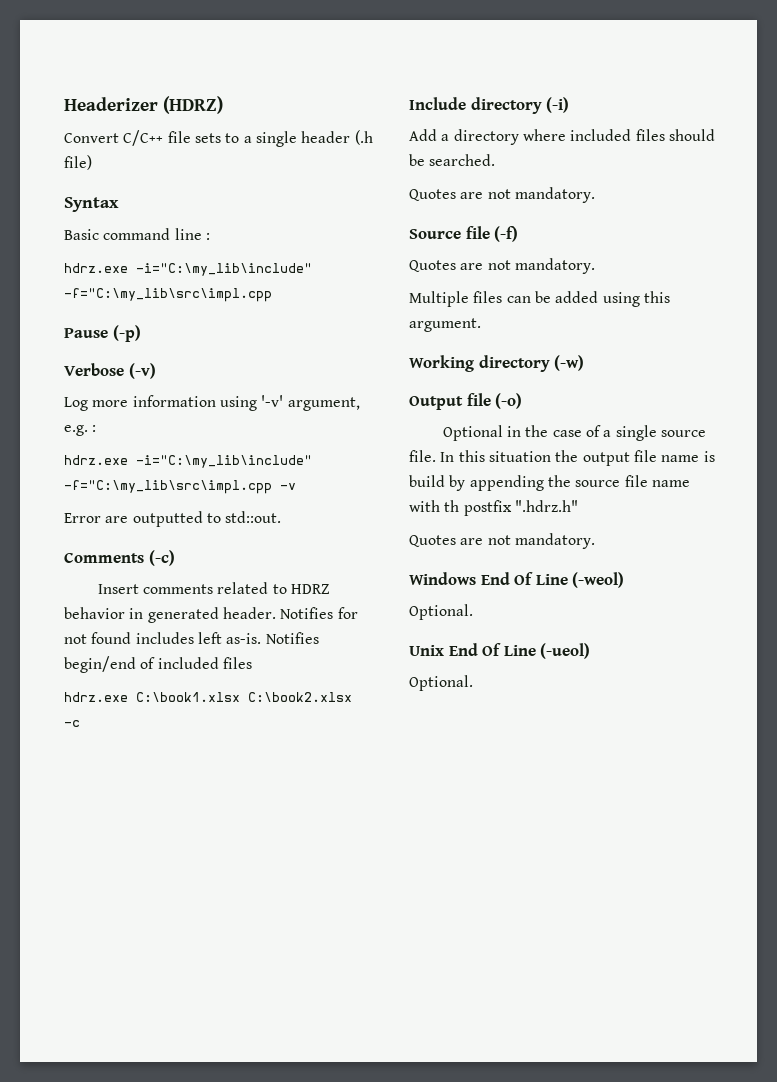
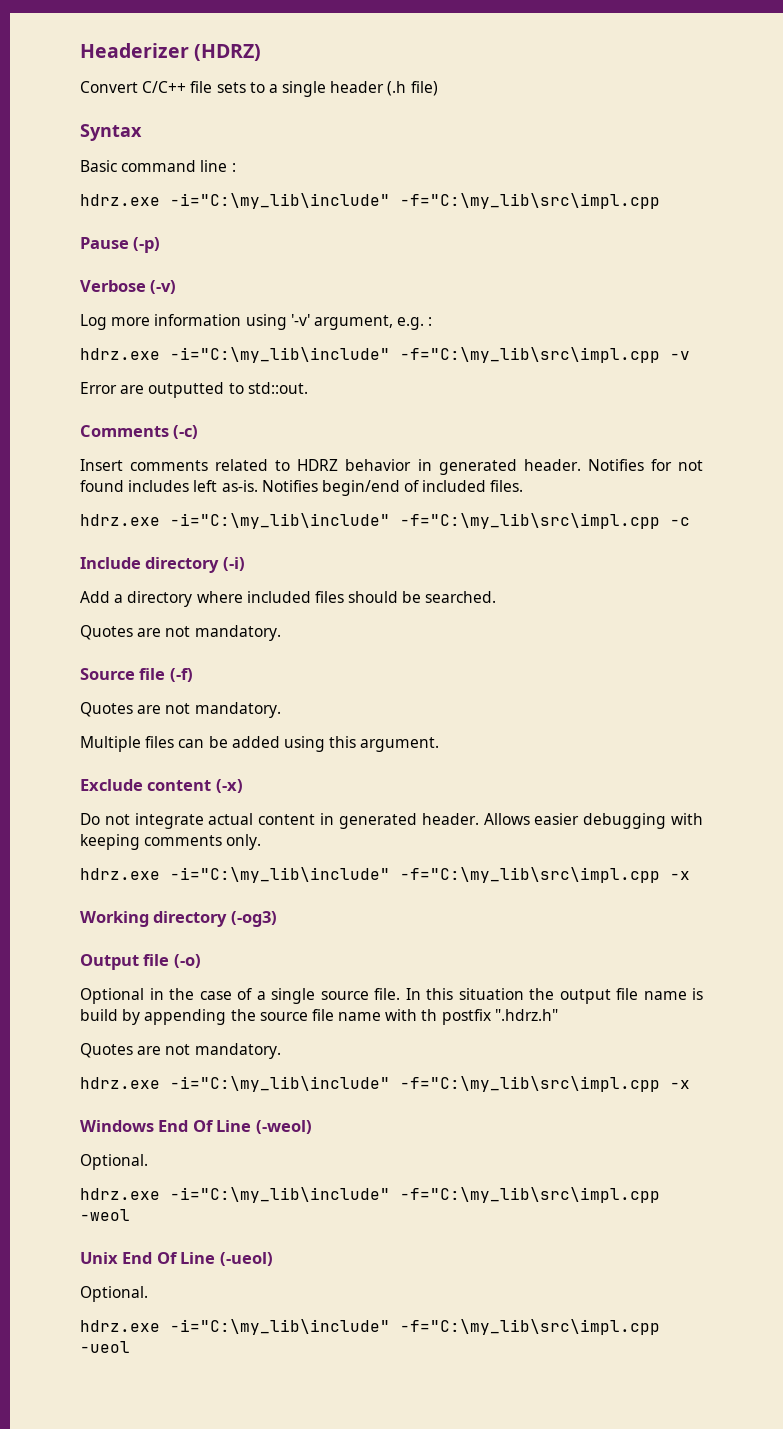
- Notifies begin/end of included files
- hdrz.exe C:\book1.xlsx C:\book2.xlsx -c
+ Notifies begin/end of included files.
+ hdrz.exe -i="C:\my_lib\include" -f="C:\my_lib\src\impl.cpp -c
+ Exclude content (-x)
+ Do not integrate actual content in generated header. Allows easier debugging with keeping comments only.
+ hdrz.exe -i="C:\my_lib\include" -f="C:\my_lib\src\impl.cpp -x
- Working directory (-w)
+ Working directory (-og3)
  In this situation the output file name is build by appending the source file name with th postfix ".hdrz.h"
  Quotes are not mandatory.
+ hdrz.exe -i="C:\my_lib\include" -f="C:\my_lib\src\impl.cpp -x
+ hdrz.exe -i="C:\my_lib\include" -f="C:\my_lib\src\impl.cpp -weol
+ hdrz.exe -i="C:\my_lib\include" -f="C:\my_lib\src\impl.cpp -ueol

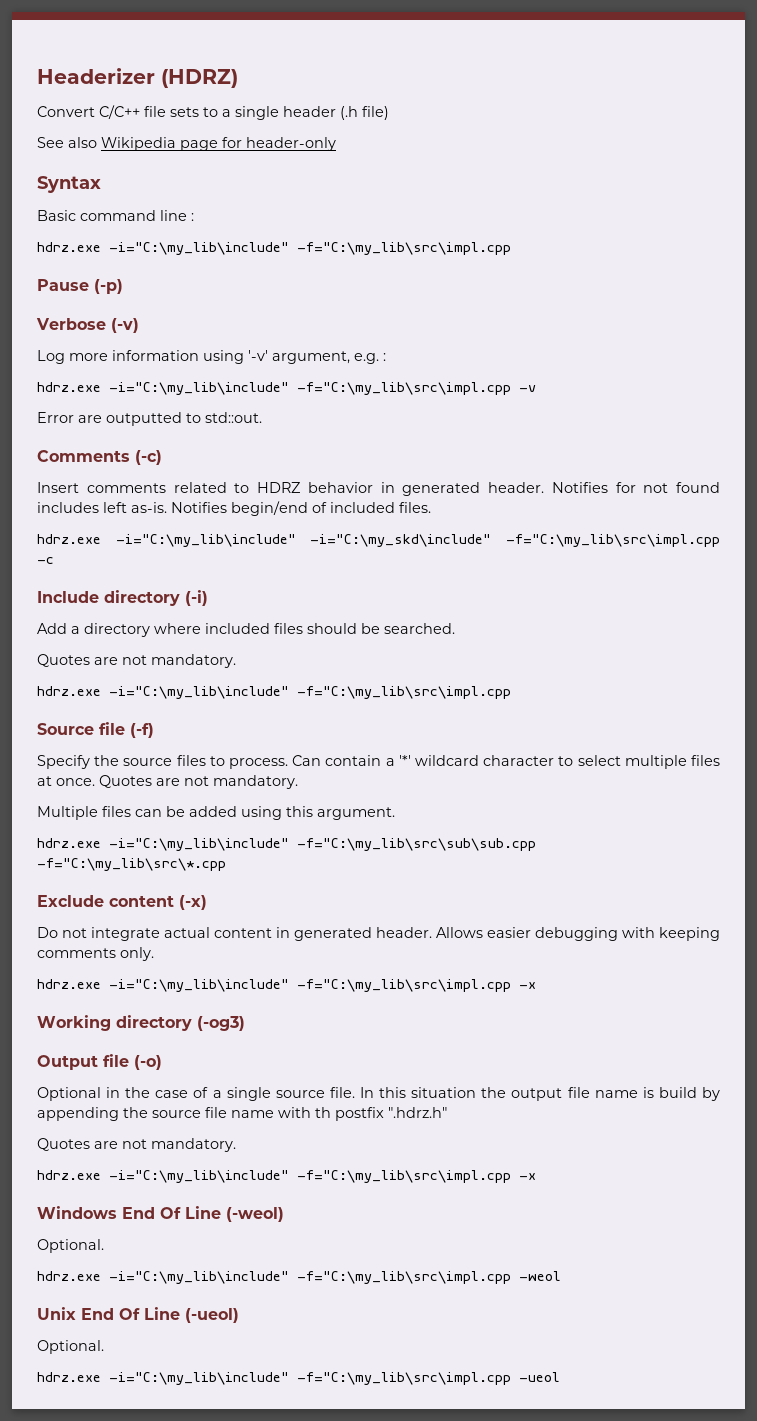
+ See also Wikipedia page for header-only
- hdrz.exe -i="C:\my_lib\include" -f="C:\my_lib\src\impl.cpp -c
+ hdrz.exe -i="C:\my_lib\include" -i="C:\my_skd\include" -f="C:\my_lib\src\impl.cpp -c
  Add a directory where included files should be searched.
  Quotes are not mandatory.
+ hdrz.exe -i="C:\my_lib\include" -f="C:\my_lib\src\impl.cpp
+ Specify the source files to process. Can contain a '*' wildcard character to select multiple files at once.
+ hdrz.exe -i="C:\my_lib\include" -f="C:\my_lib\src\sub\sub.cpp -f="C:\my_lib\src\*.cpp

